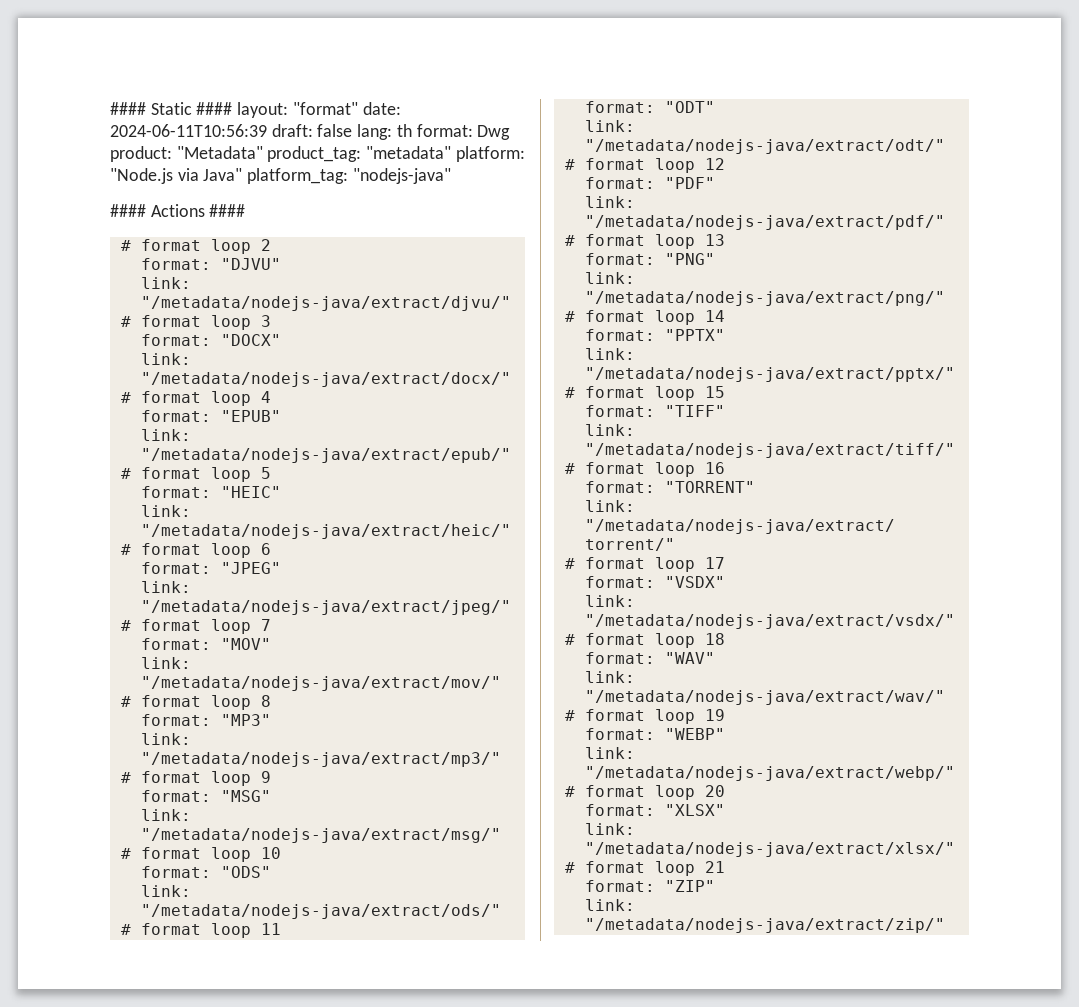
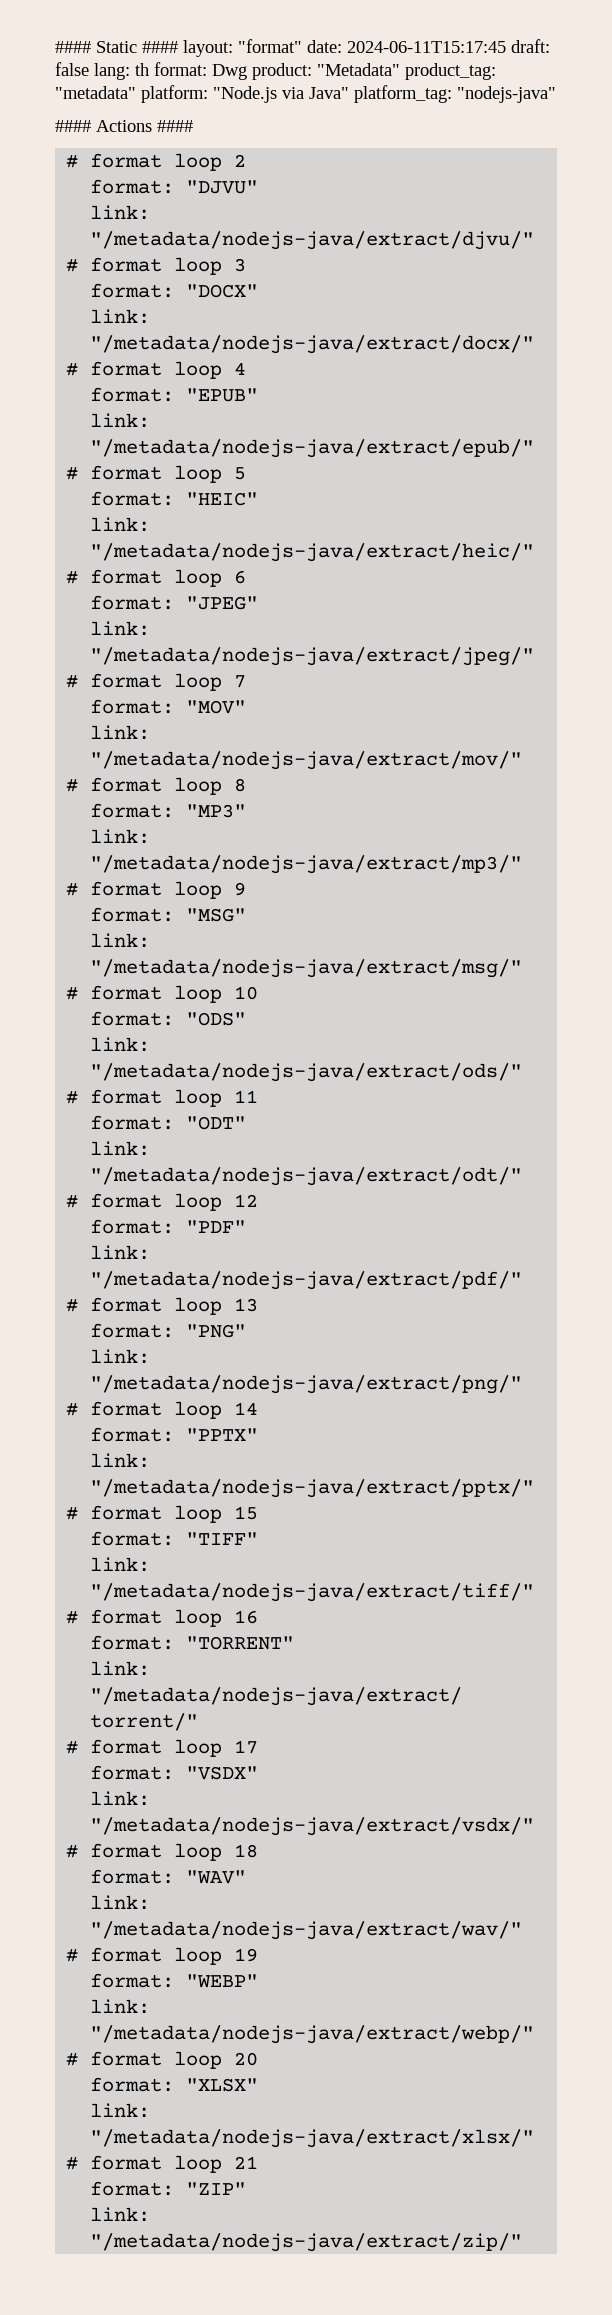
- #### Static #### layout: "format" date: 2024-06-11T10:56:39 draft: false lang: th format: Dwg product: "Metadata" product_tag: "metadata" platform: "Node.js via Java" platform_tag: "nodejs-java"
+ #### Static #### layout: "format" date: 2024-06-11T15:17:45 draft: false lang: th format: Dwg product: "Metadata" product_tag: "metadata" platform: "Node.js via Java" platform_tag: "nodejs-java"

